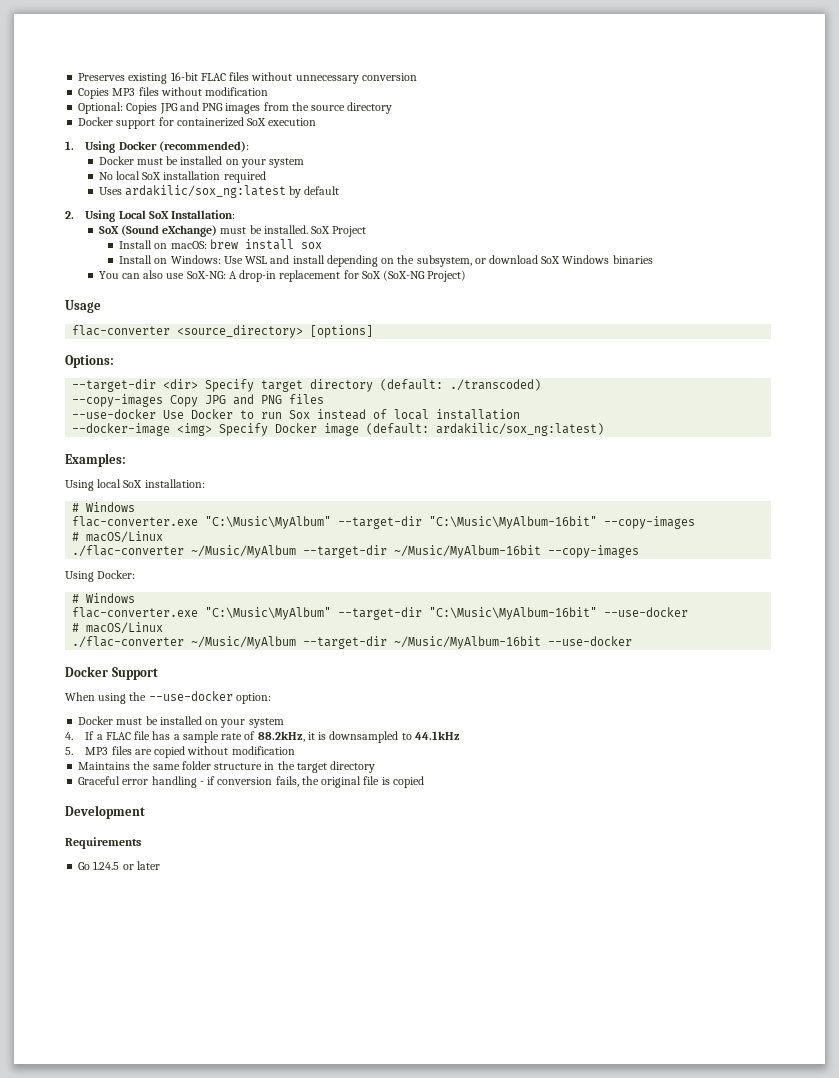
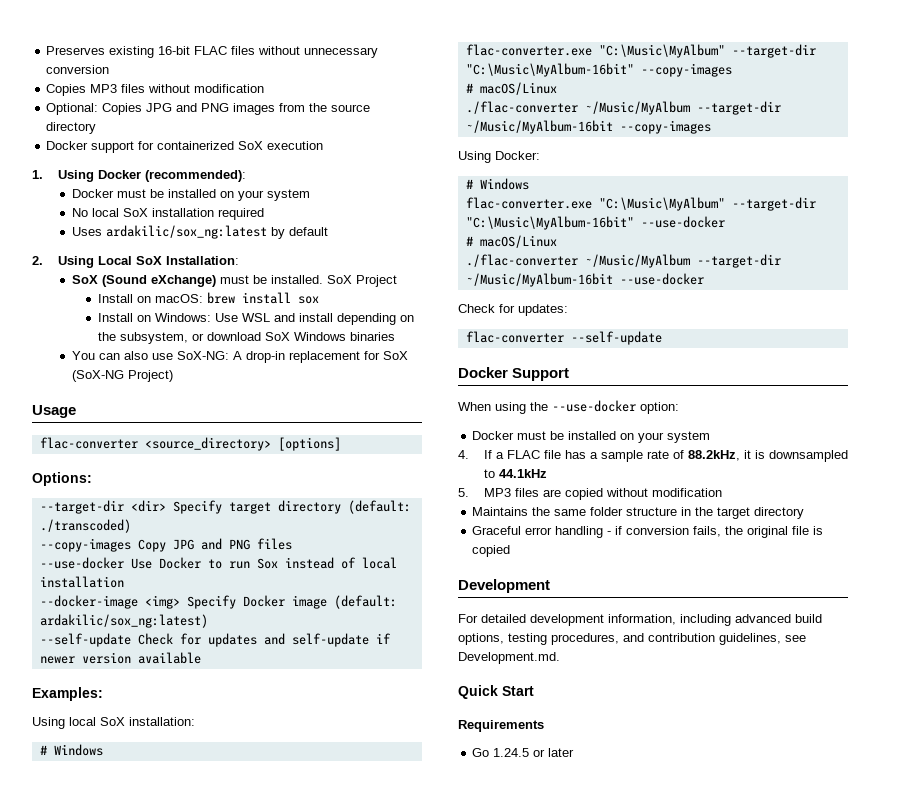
+ --self-update Check for updates and self-update if newer version available
+ Check for updates:
+ flac-converter --self-update
+ For detailed development information, including advanced build options, testing procedures, and contribution guidelines, see Development.md.
+ Quick Start

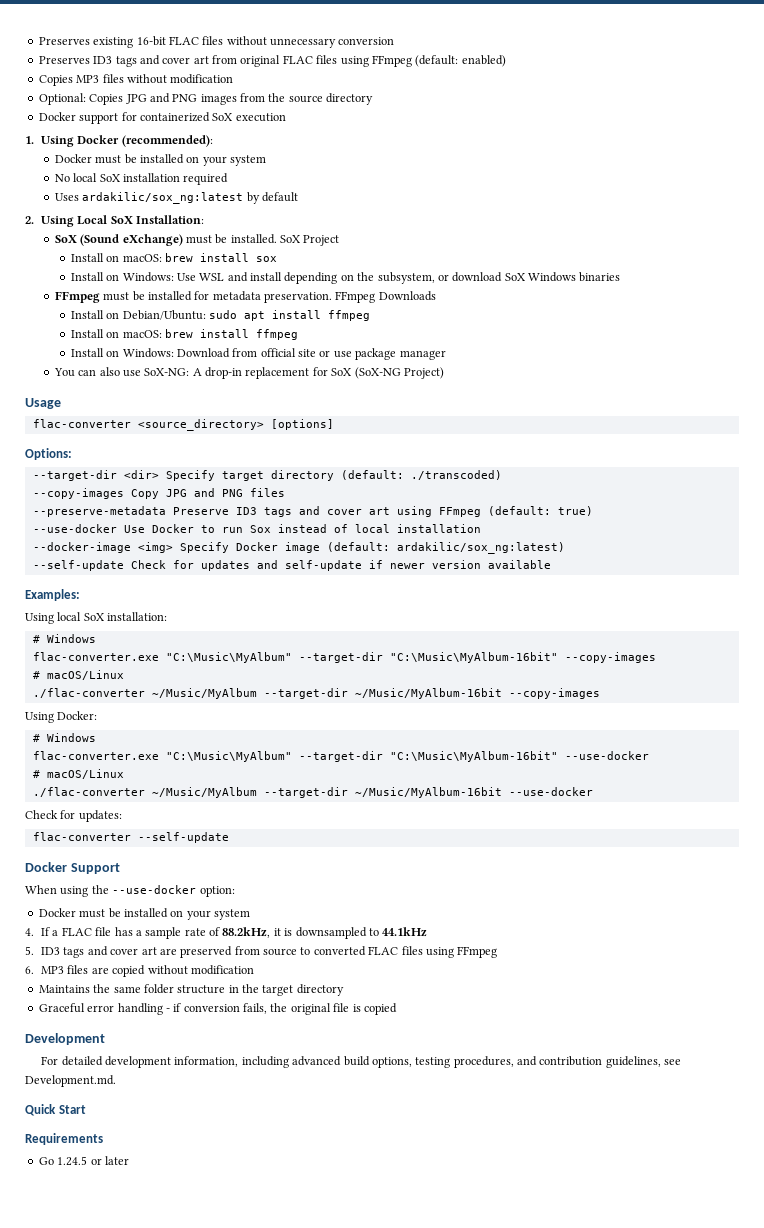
+ Preserves ID3 tags and cover art from original FLAC files using FFmpeg (default: enabled)
+ FFmpeg must be installed for metadata preservation. FFmpeg Downloads
+ Install on Debian/Ubuntu: sudo apt install ffmpeg
+ Install on macOS: brew install ffmpeg
+ Install on Windows: Download from official site or use package manager
+ --preserve-metadata Preserve ID3 tags and cover art using FFmpeg (default: true)
- 5. MP3 files are copied without modification
+ 5. ID3 tags and cover art are preserved from source to converted FLAC files using FFmpeg
+ 6. MP3 files are copied without modification

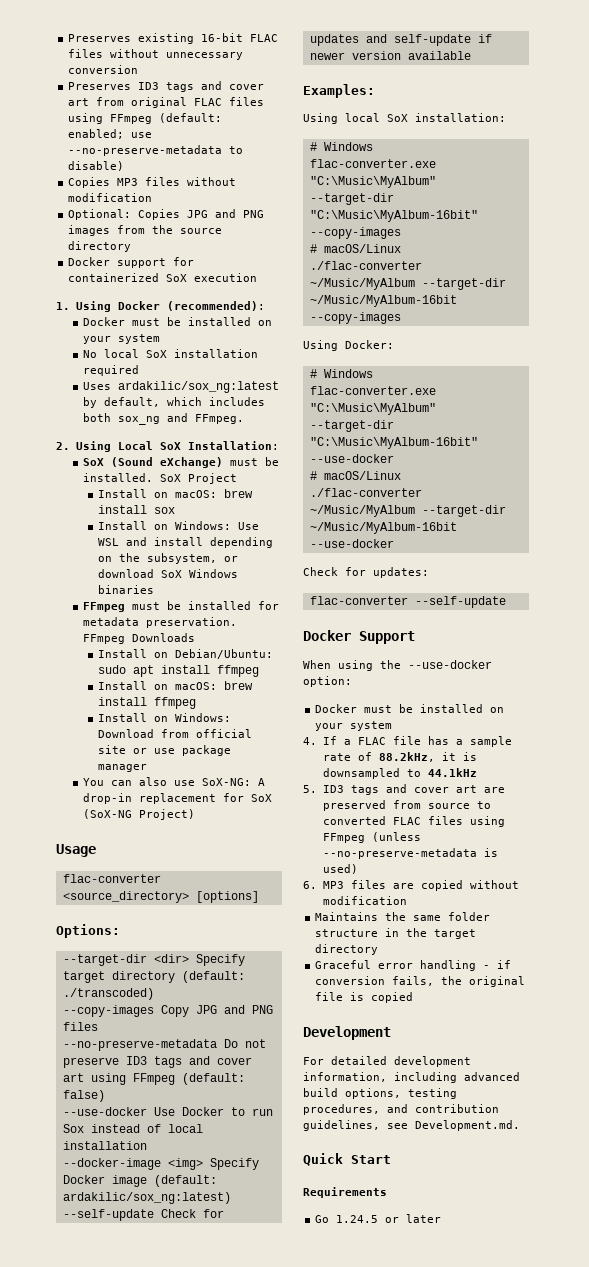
- Preserves ID3 tags and cover art from original FLAC files using FFmpeg (default: enabled)
+ Preserves ID3 tags and cover art from original FLAC files using FFmpeg (default: enabled; use --no-preserve-metadata to disable)
- Uses ardakilic/sox_ng:latest by default
+ Uses ardakilic/sox_ng:latest by default, which includes both sox_ng and FFmpeg.
- --preserve-metadata Preserve ID3 tags and cover art using FFmpeg (default: true)
+ --no-preserve-metadata Do not preserve ID3 tags and cover art using FFmpeg (default: false)
- 5. ID3 tags and cover art are preserved from source to converted FLAC files using FFmpeg
+ 5. ID3 tags and cover art are preserved from source to converted FLAC files using FFmpeg (unless --no-preserve-metadata is used)

